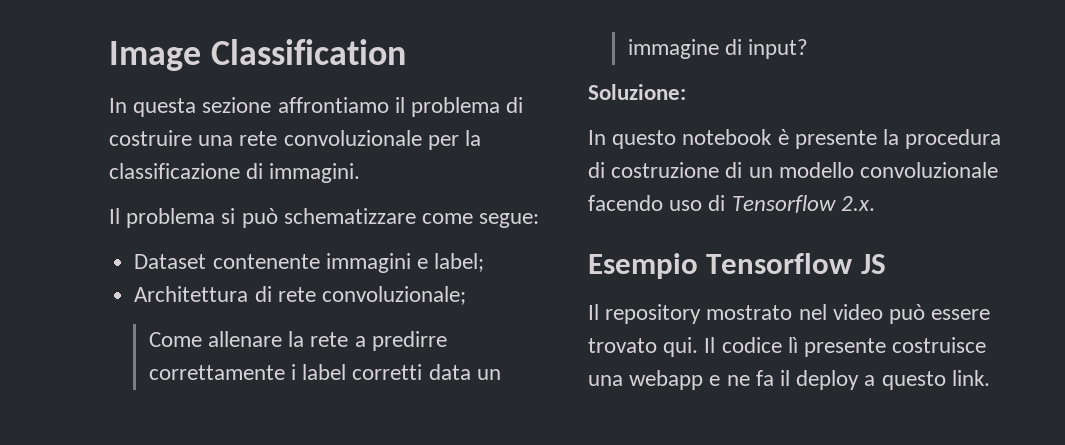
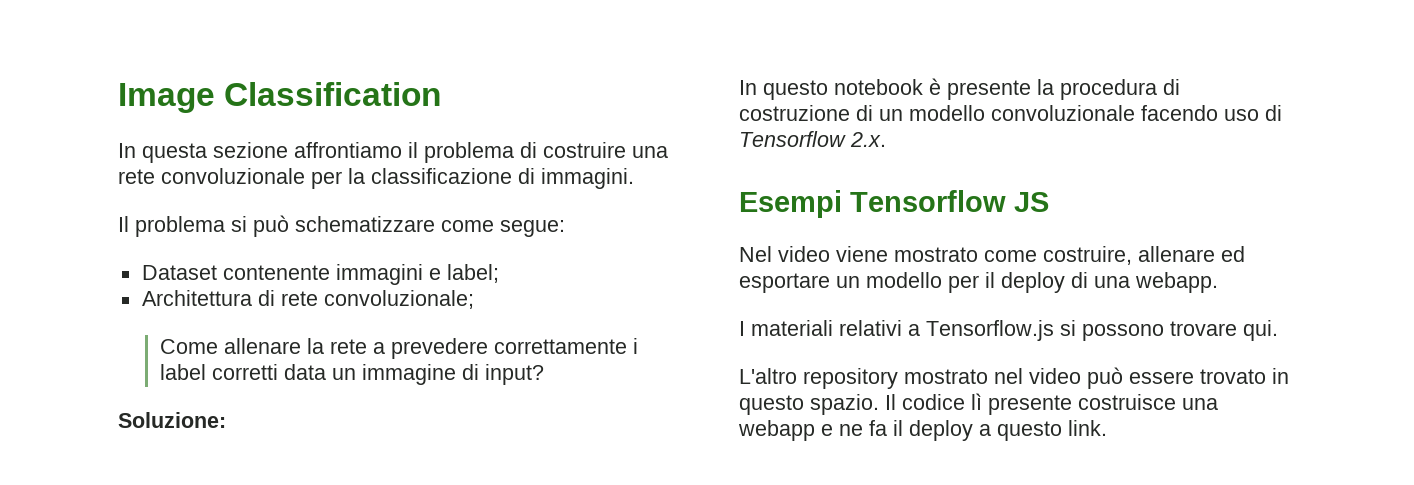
- Come allenare la rete a predirre correttamente i label corretti data un immagine di input?
+ Come allenare la rete a prevedere correttamente i label corretti data un immagine di input?
- Esempio Tensorflow JS
+ Esempi Tensorflow JS
- Il repository mostrato nel video può essere trovato qui.
+ Nel video viene mostrato come costruire, allenare ed esportare un modello per il deploy di una webapp.
+ I materiali relativi a Tensorflow.js si possono trovare qui.
+ L'altro repository mostrato nel video può essere trovato in questo spazio.

